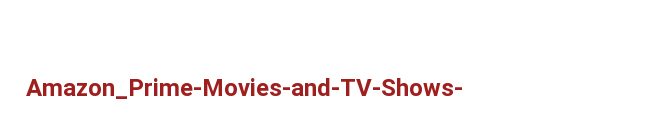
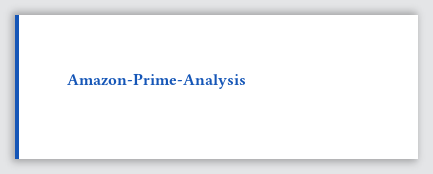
- Amazon_Prime-Movies-and-TV-Shows-
+ Amazon-Prime-Analysis

